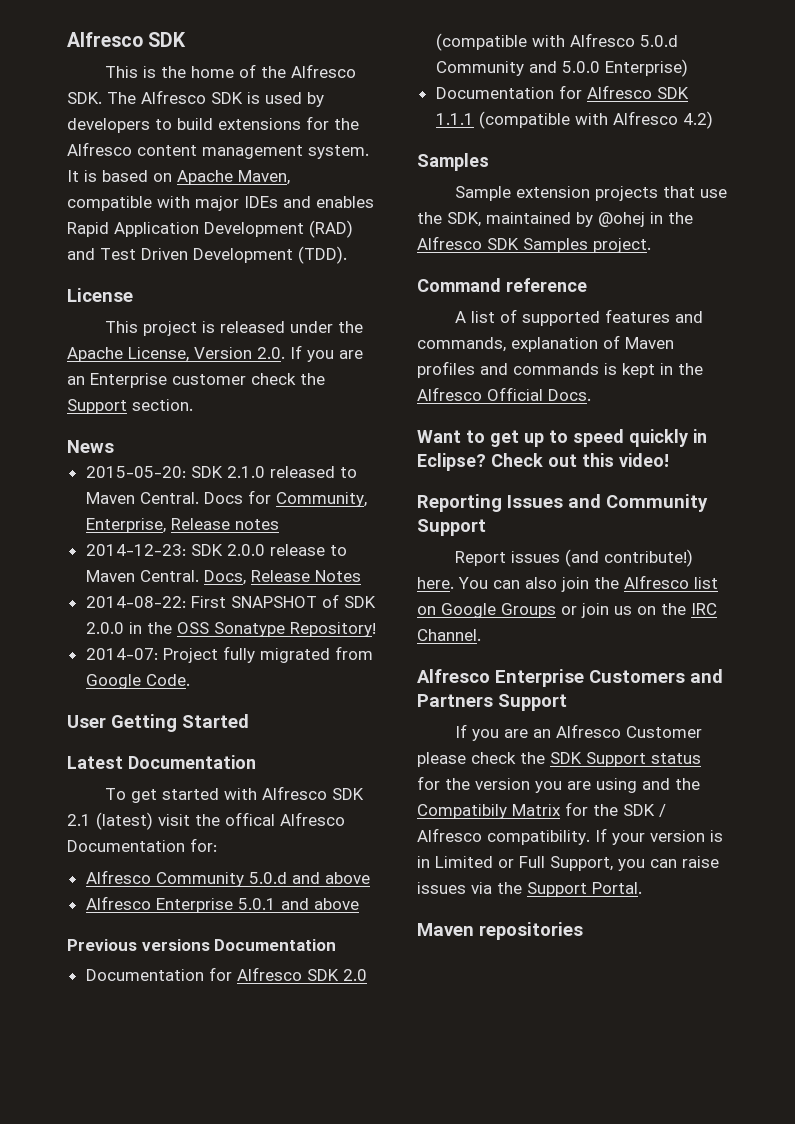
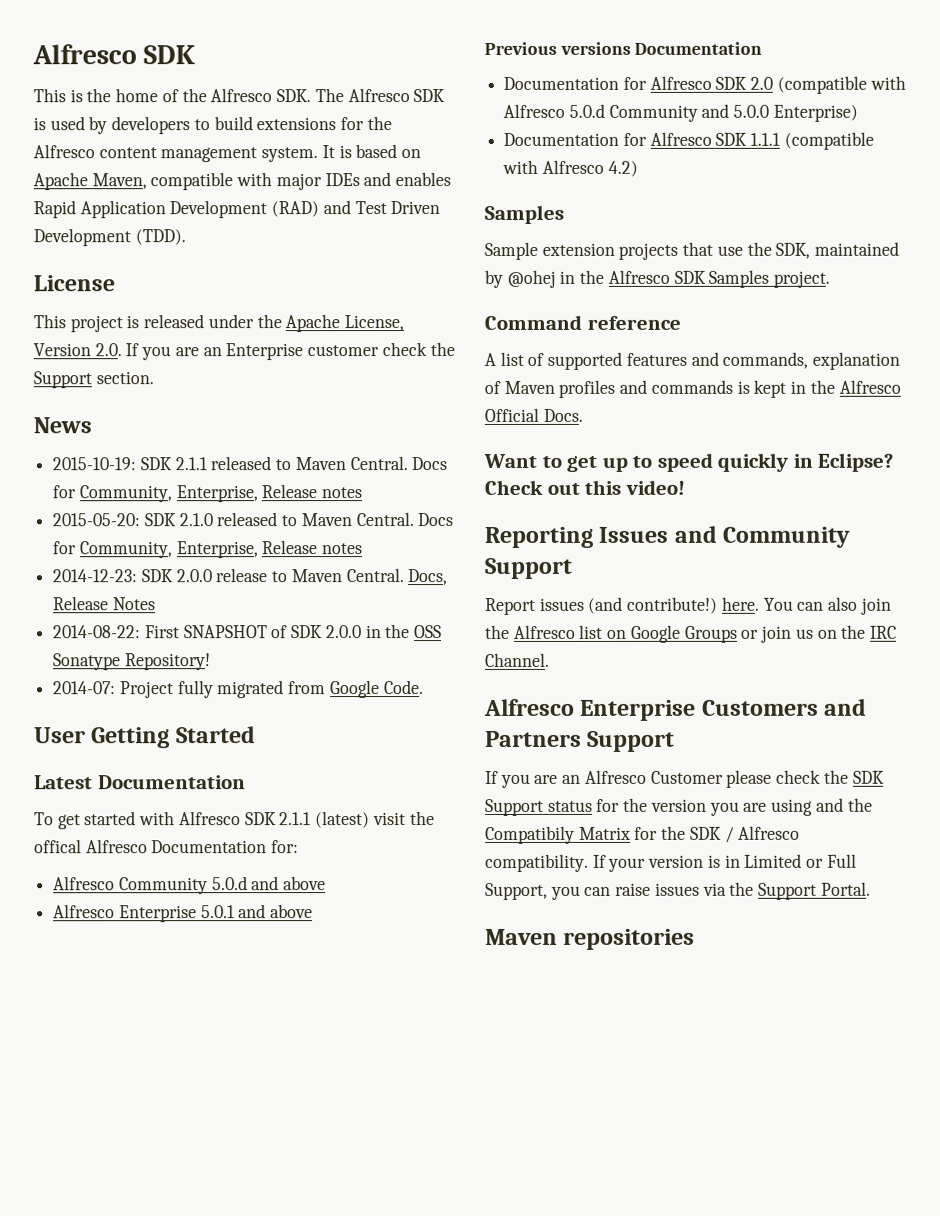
+ 2015-10-19: SDK 2.1.1 released to Maven Central. Docs for Community, Enterprise, Release notes
- To get started with Alfresco SDK 2.1 (latest) visit the offical Alfresco Documentation for:
+ To get started with Alfresco SDK 2.1.1 (latest) visit the offical Alfresco Documentation for:

